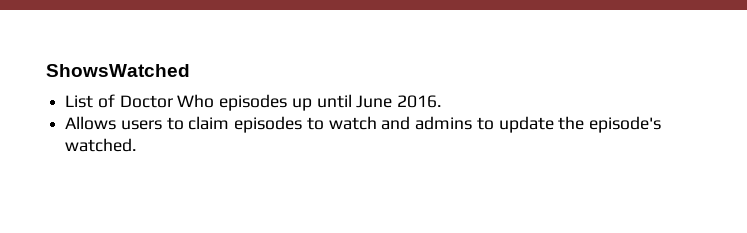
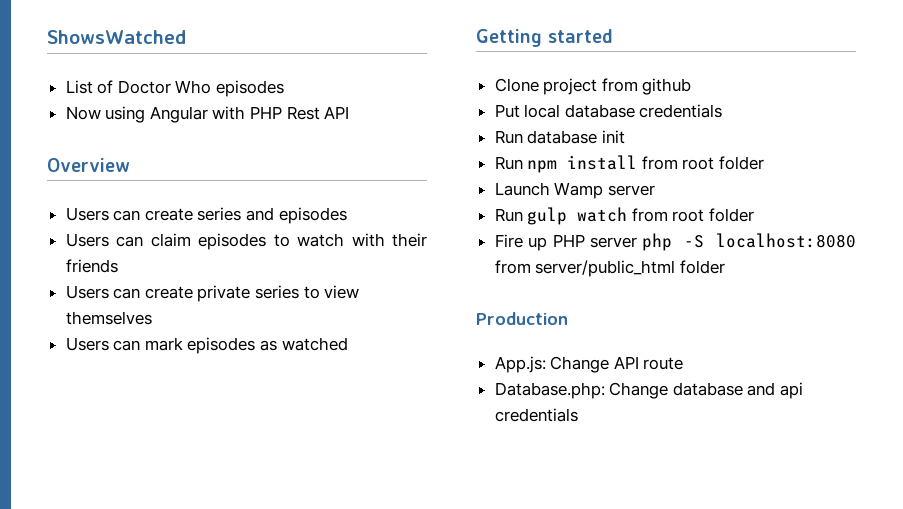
- List of Doctor Who episodes up until June 2016.
- Allows users to claim episodes to watch and admins to update the episode's watched.
+ List of Doctor Who episodes
+ Now using Angular with PHP Rest API
+ Overview
+ Users can create series and episodes
+ Users can claim episodes to watch with their friends
+ Users can create private series to view themselves
+ Users can mark episodes as watched
+ Getting started
+ Clone project from github
+ Put local database credentials
+ Run database init
+ Run npm install from root folder
+ Launch Wamp server
+ Run gulp watch from root folder
+ Fire up PHP server php -S localhost:8080 from server/public_html folder
+ Production
+ App.js: Change API route
+ Database.php: Change database and api credentials

